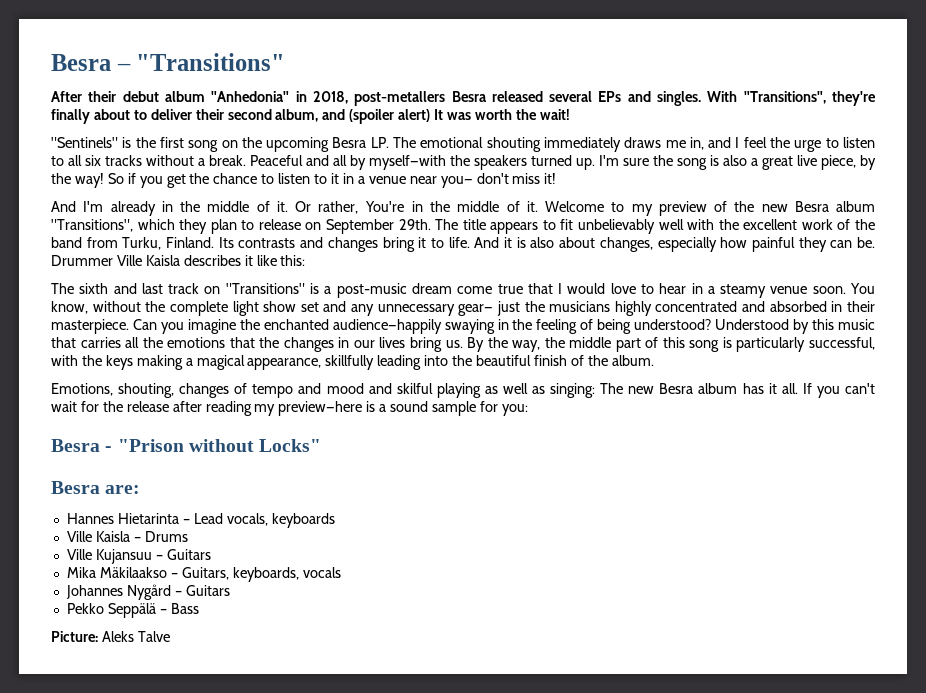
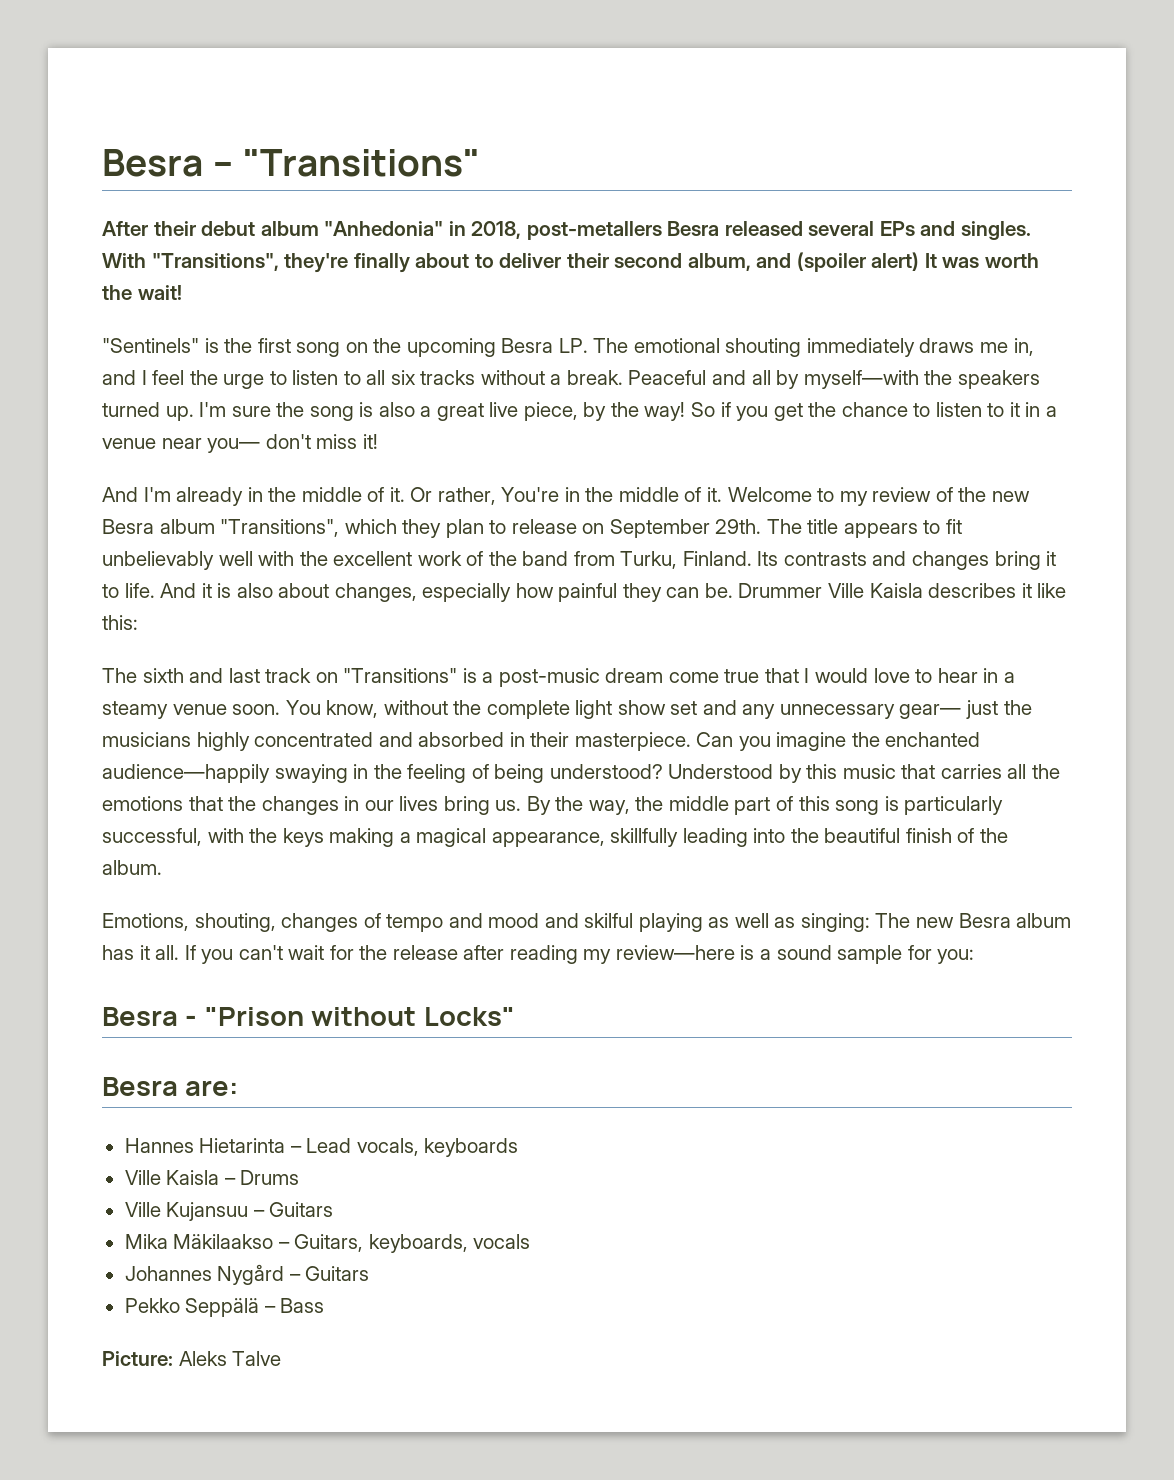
- Welcome to my preview of the new Besra album "Transitions", which they plan to release on September 29th.
+ Welcome to my review of the new Besra album "Transitions", which they plan to release on September 29th.
- If you can't wait for the release after reading my preview—here is a sound sample for you:
+ If you can't wait for the release after reading my review—here is a sound sample for you:

